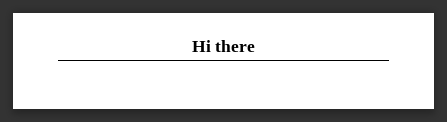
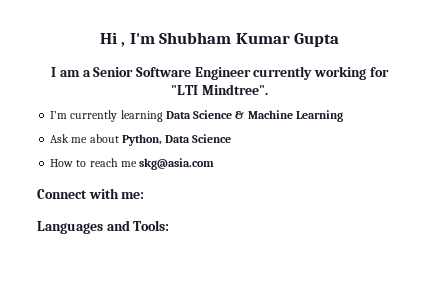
- Hi there
+ Hi , I'm Shubham Kumar Gupta
+ I am a Senior Software Engineer currently working for "LTI Mindtree".
+ I’m currently learning Data Science & Machine Learning
+ Ask me about Python, Data Science
+ How to reach me skg@asia.com
+ Connect with me:
+ Languages and Tools:

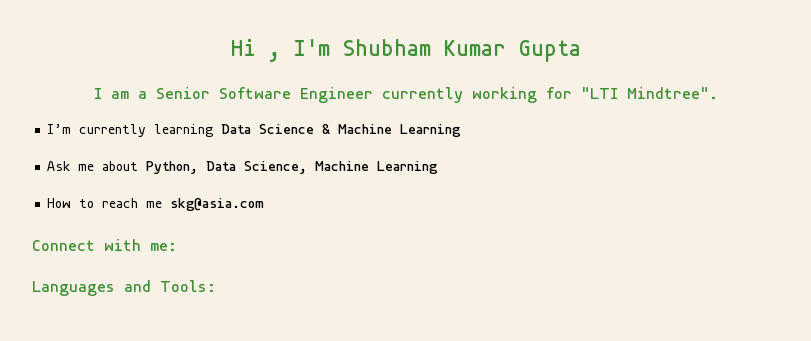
- Ask me about Python, Data Science
+ Ask me about Python, Data Science, Machine Learning

